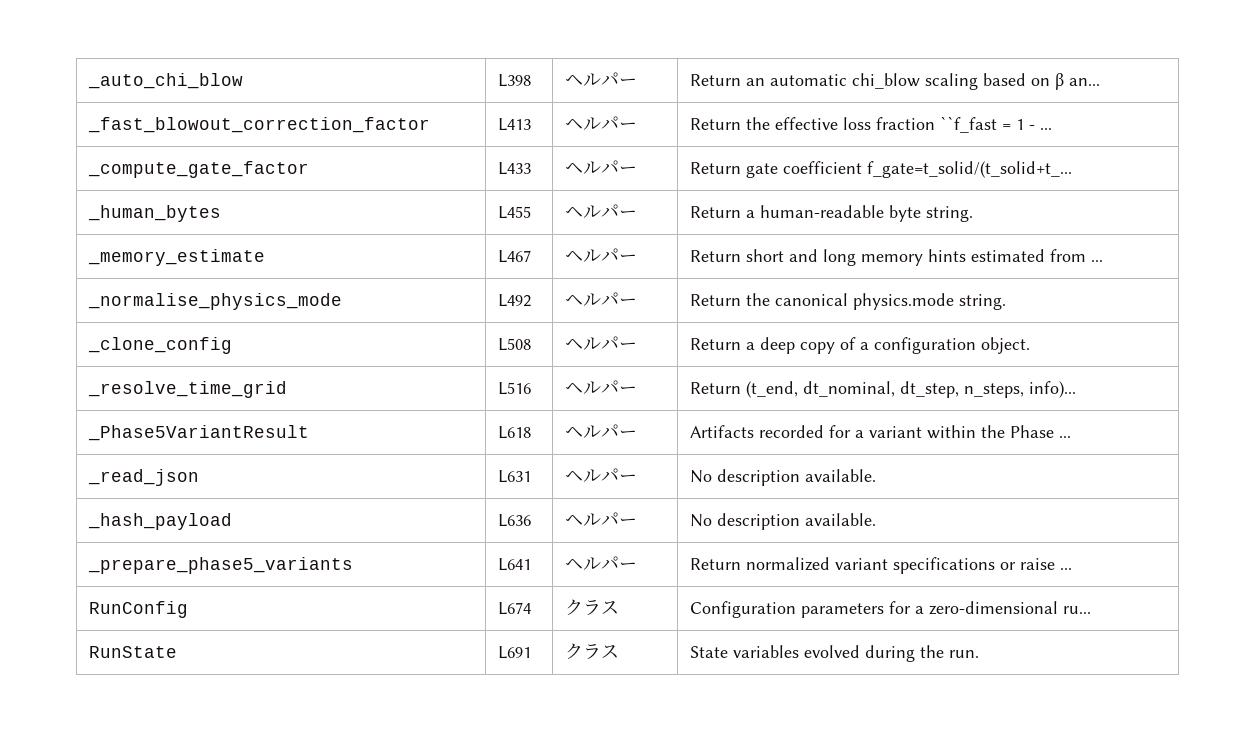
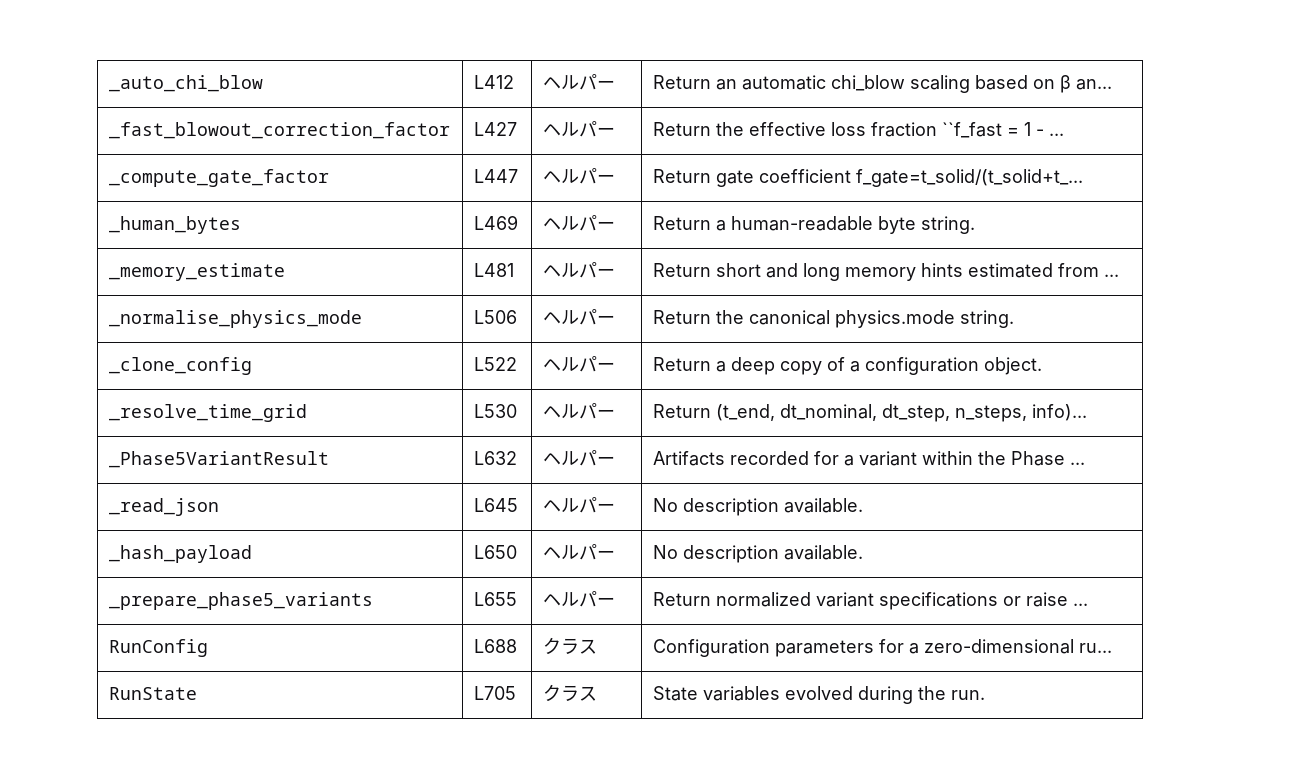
- _auto_chi_blow | L398 | ヘルパー | Return an automatic chi_blow scaling based on β an...
+ _auto_chi_blow | L412 | ヘルパー | Return an automatic chi_blow scaling based on β an...
- _fast_blowout_correction_factor | L413 | ヘルパー | Return the effective loss fraction ``f_fast = 1 - ...
+ _fast_blowout_correction_factor | L427 | ヘルパー | Return the effective loss fraction ``f_fast = 1 - ...
- _compute_gate_factor | L433 | ヘルパー | Return gate coefficient f_gate=t_solid/(t_solid+t_...
+ _compute_gate_factor | L447 | ヘルパー | Return gate coefficient f_gate=t_solid/(t_solid+t_...
- _human_bytes | L455 | ヘルパー | Return a human-readable byte string.
+ _human_bytes | L469 | ヘルパー | Return a human-readable byte string.
- _memory_estimate | L467 | ヘルパー | Return short and long memory hints estimated from ...
+ _memory_estimate | L481 | ヘルパー | Return short and long memory hints estimated from ...
- _normalise_physics_mode | L492 | ヘルパー | Return the canonical physics.mode string.
+ _normalise_physics_mode | L506 | ヘルパー | Return the canonical physics.mode string.
- _clone_config | L508 | ヘルパー | Return a deep copy of a configuration object.
+ _clone_config | L522 | ヘルパー | Return a deep copy of a configuration object.
- _resolve_time_grid | L516 | ヘルパー | Return (t_end, dt_nominal, dt_step, n_steps, info)...
+ _resolve_time_grid | L530 | ヘルパー | Return (t_end, dt_nominal, dt_step, n_steps, info)...
- _Phase5VariantResult | L618 | ヘルパー | Artifacts recorded for a variant within the Phase ...
+ _Phase5VariantResult | L632 | ヘルパー | Artifacts recorded for a variant within the Phase ...
- _read_json | L631 | ヘルパー | No description available.
+ _read_json | L645 | ヘルパー | No description available.
- _hash_payload | L636 | ヘルパー | No description available.
+ _hash_payload | L650 | ヘルパー | No description available.
- _prepare_phase5_variants | L641 | ヘルパー | Return normalized variant specifications or raise ...
+ _prepare_phase5_variants | L655 | ヘルパー | Return normalized variant specifications or raise ...
- RunConfig | L674 | クラス | Configuration parameters for a zero-dimensional ru...
+ RunConfig | L688 | クラス | Configuration parameters for a zero-dimensional ru...
- RunState | L691 | クラス | State variables evolved during the run.
+ RunState | L705 | クラス | State variables evolved during the run.

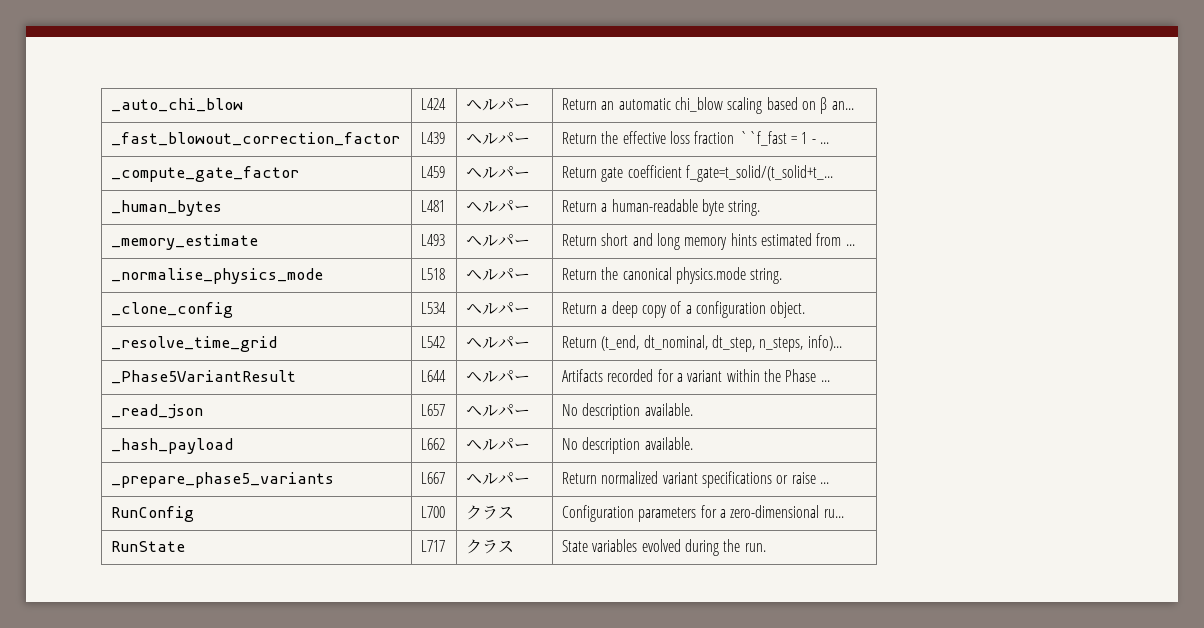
- _auto_chi_blow | L412 | ヘルパー | Return an automatic chi_blow scaling based on β an...
+ _auto_chi_blow | L424 | ヘルパー | Return an automatic chi_blow scaling based on β an...
- _fast_blowout_correction_factor | L427 | ヘルパー | Return the effective loss fraction ``f_fast = 1 - ...
+ _fast_blowout_correction_factor | L439 | ヘルパー | Return the effective loss fraction ``f_fast = 1 - ...
- _compute_gate_factor | L447 | ヘルパー | Return gate coefficient f_gate=t_solid/(t_solid+t_...
+ _compute_gate_factor | L459 | ヘルパー | Return gate coefficient f_gate=t_solid/(t_solid+t_...
- _human_bytes | L469 | ヘルパー | Return a human-readable byte string.
+ _human_bytes | L481 | ヘルパー | Return a human-readable byte string.
- _memory_estimate | L481 | ヘルパー | Return short and long memory hints estimated from ...
+ _memory_estimate | L493 | ヘルパー | Return short and long memory hints estimated from ...
- _normalise_physics_mode | L506 | ヘルパー | Return the canonical physics.mode string.
+ _normalise_physics_mode | L518 | ヘルパー | Return the canonical physics.mode string.
- _clone_config | L522 | ヘルパー | Return a deep copy of a configuration object.
+ _clone_config | L534 | ヘルパー | Return a deep copy of a configuration object.
- _resolve_time_grid | L530 | ヘルパー | Return (t_end, dt_nominal, dt_step, n_steps, info)...
+ _resolve_time_grid | L542 | ヘルパー | Return (t_end, dt_nominal, dt_step, n_steps, info)...
- _Phase5VariantResult | L632 | ヘルパー | Artifacts recorded for a variant within the Phase ...
+ _Phase5VariantResult | L644 | ヘルパー | Artifacts recorded for a variant within the Phase ...
- _read_json | L645 | ヘルパー | No description available.
+ _read_json | L657 | ヘルパー | No description available.
- _hash_payload | L650 | ヘルパー | No description available.
+ _hash_payload | L662 | ヘルパー | No description available.
- _prepare_phase5_variants | L655 | ヘルパー | Return normalized variant specifications or raise ...
+ _prepare_phase5_variants | L667 | ヘルパー | Return normalized variant specifications or raise ...
- RunConfig | L688 | クラス | Configuration parameters for a zero-dimensional ru...
+ RunConfig | L700 | クラス | Configuration parameters for a zero-dimensional ru...
- RunState | L705 | クラス | State variables evolved during the run.
+ RunState | L717 | クラス | State variables evolved during the run.

